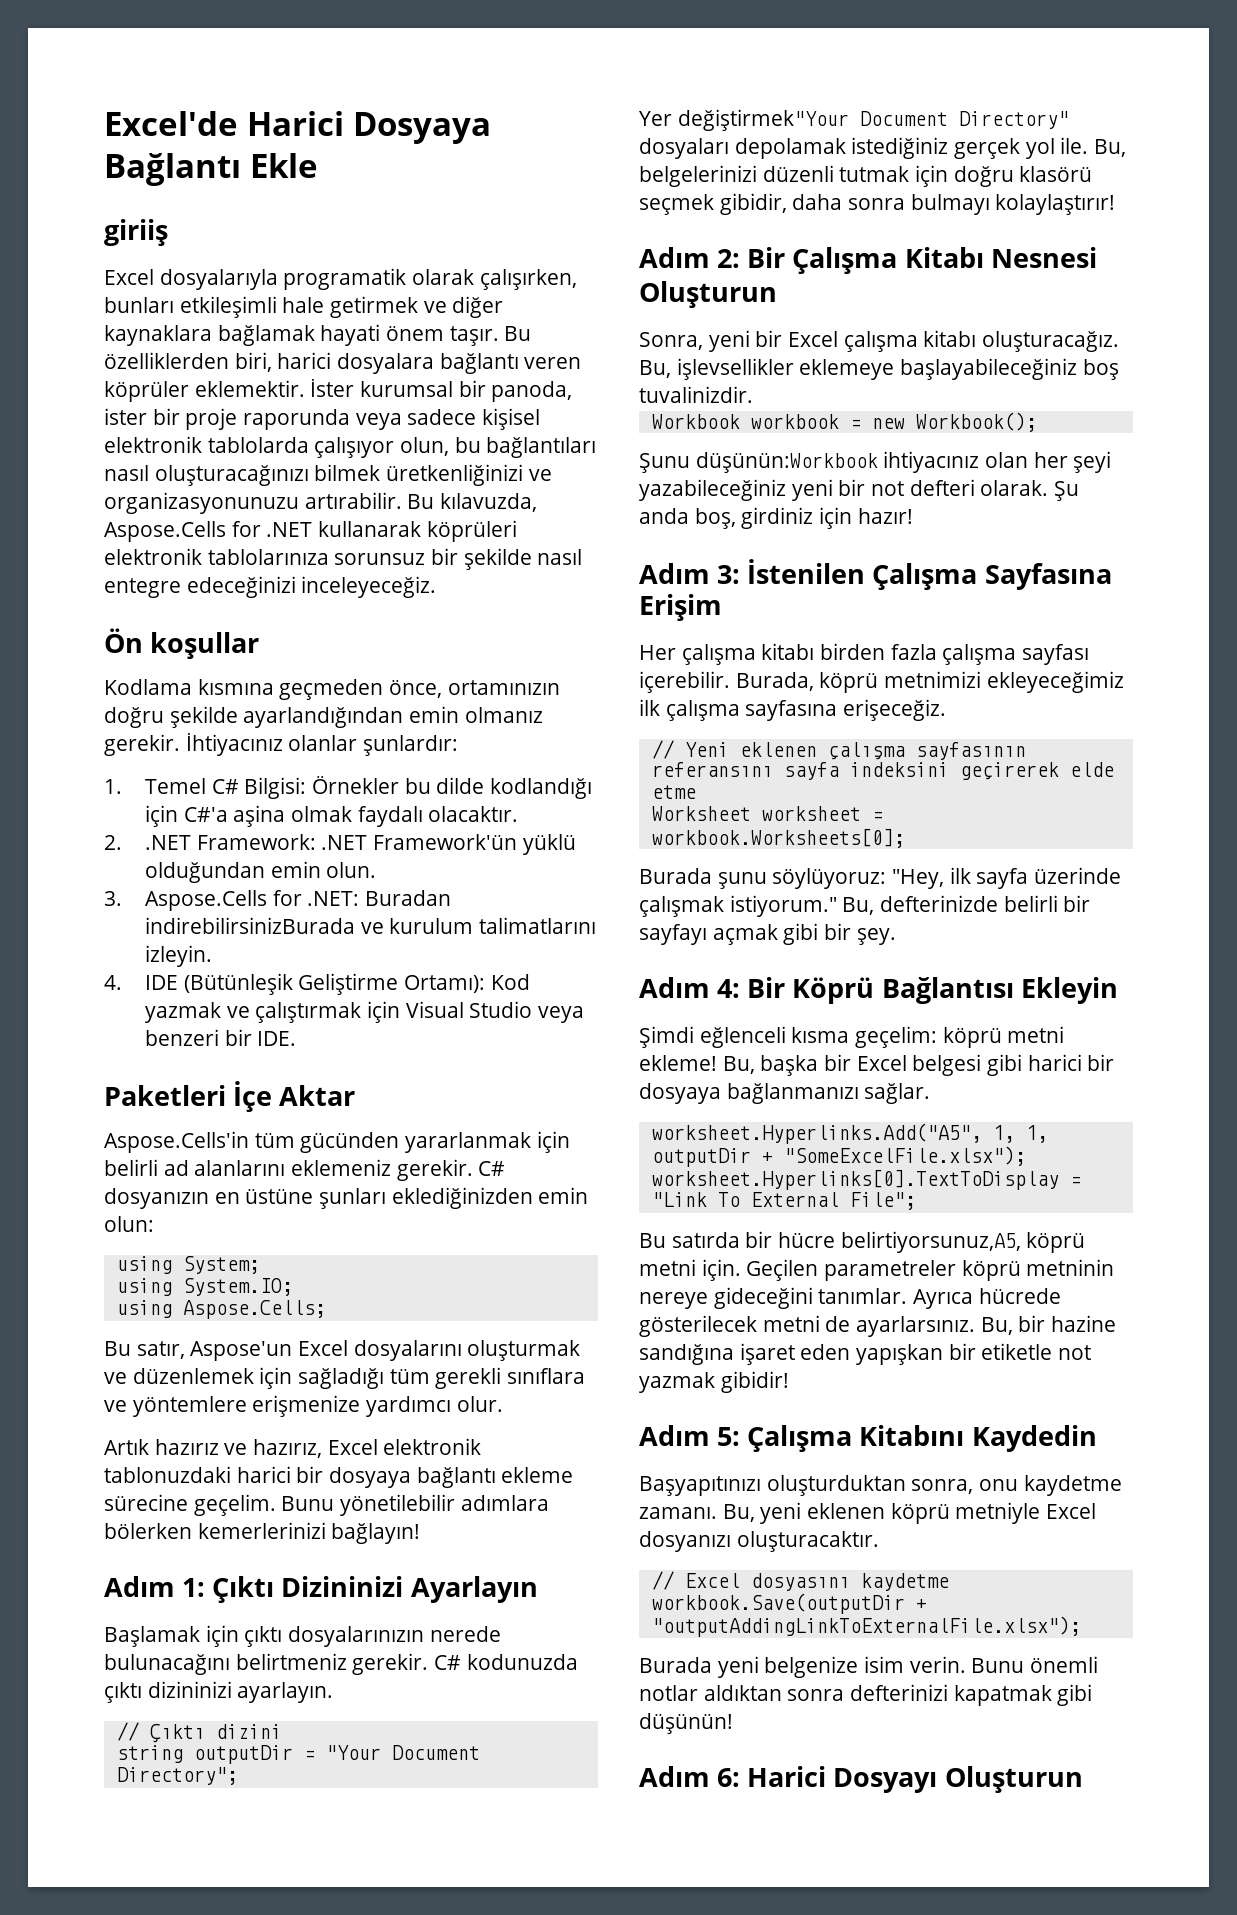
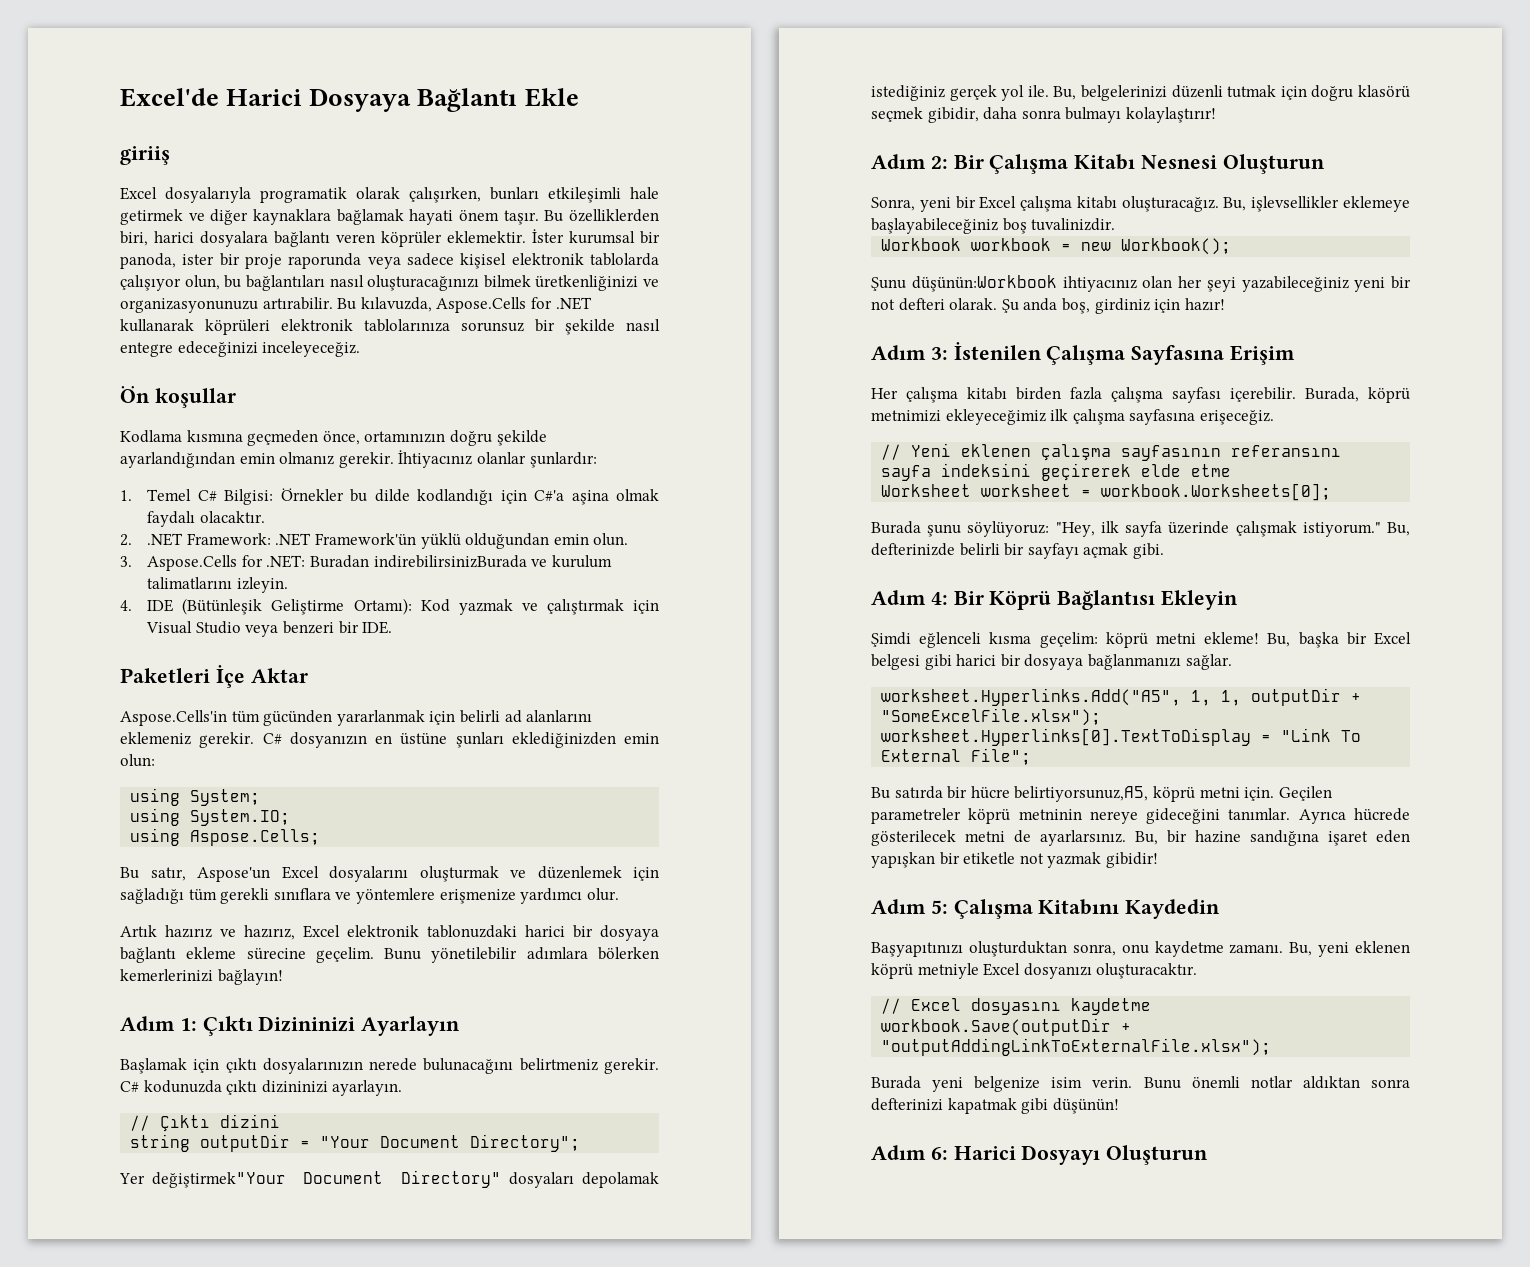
- Bu, defterinizde belirli bir sayfayı açmak gibi bir şey.
+ Bu, defterinizde belirli bir sayfayı açmak gibi.

